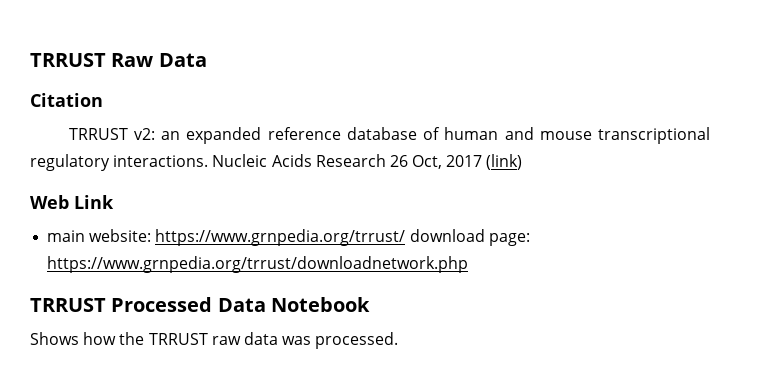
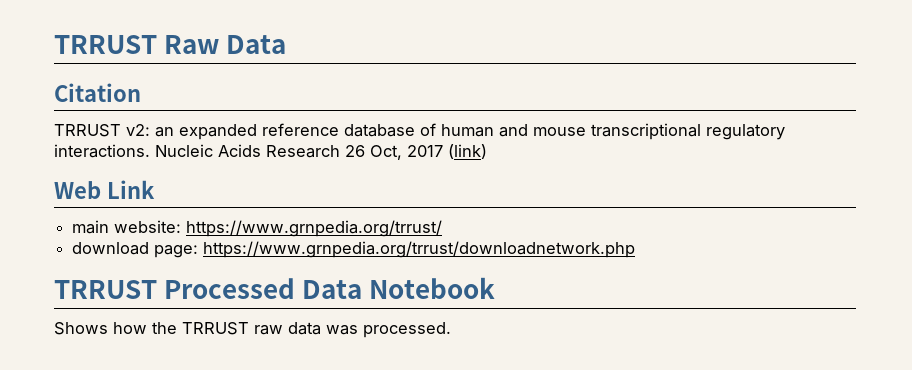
- main website: https://www.grnpedia.org/trrust/ download page: https://www.grnpedia.org/trrust/downloadnetwork.php
+ main website: https://www.grnpedia.org/trrust/
+ download page: https://www.grnpedia.org/trrust/downloadnetwork.php

